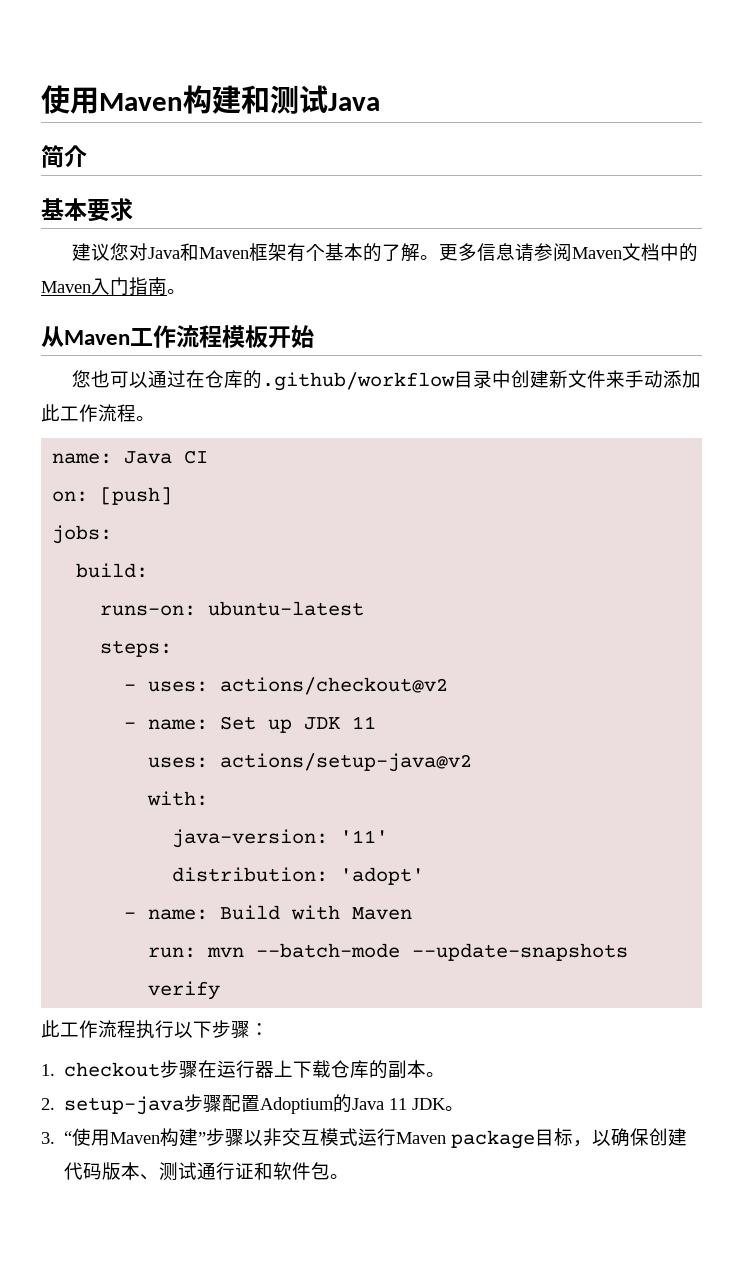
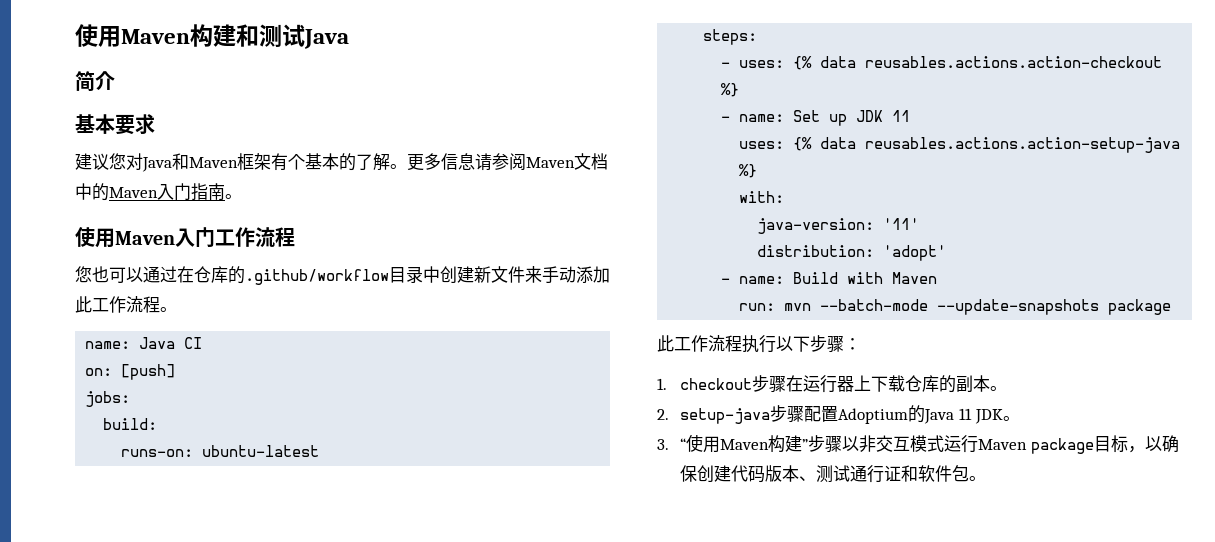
- 从Maven工作流程模板开始
+ 使用Maven入门工作流程
- - uses: actions/checkout@v2
+ - uses: {% data reusables.actions.action-checkout %}
- uses: actions/setup-java@v2
+ uses: {% data reusables.actions.action-setup-java %}
- run: mvn --batch-mode --update-snapshots verify
+ run: mvn --batch-mode --update-snapshots package

